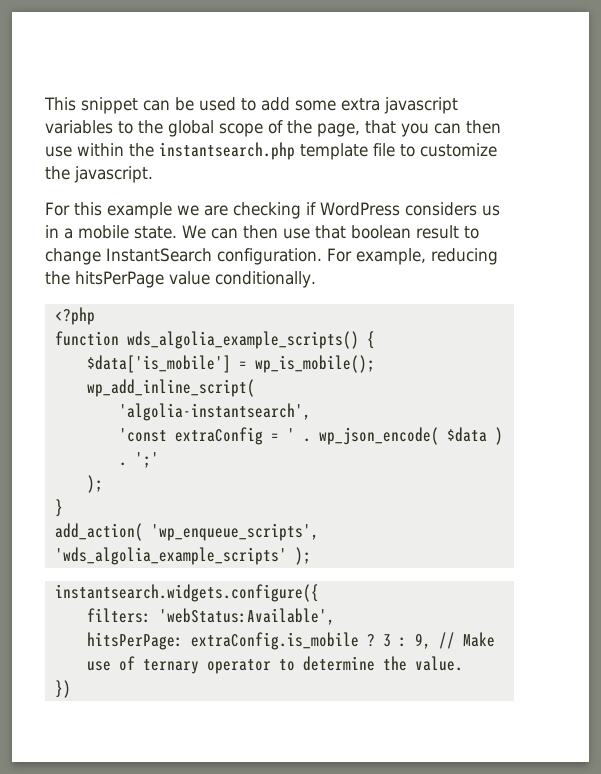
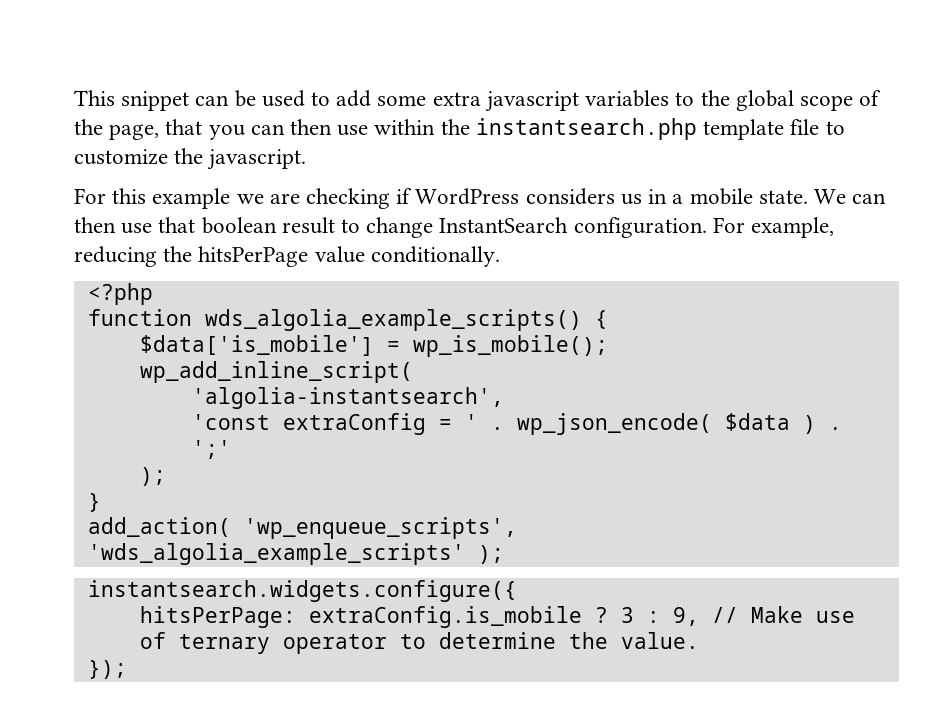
- filters: 'webStatus:Available',
- })
+ });

